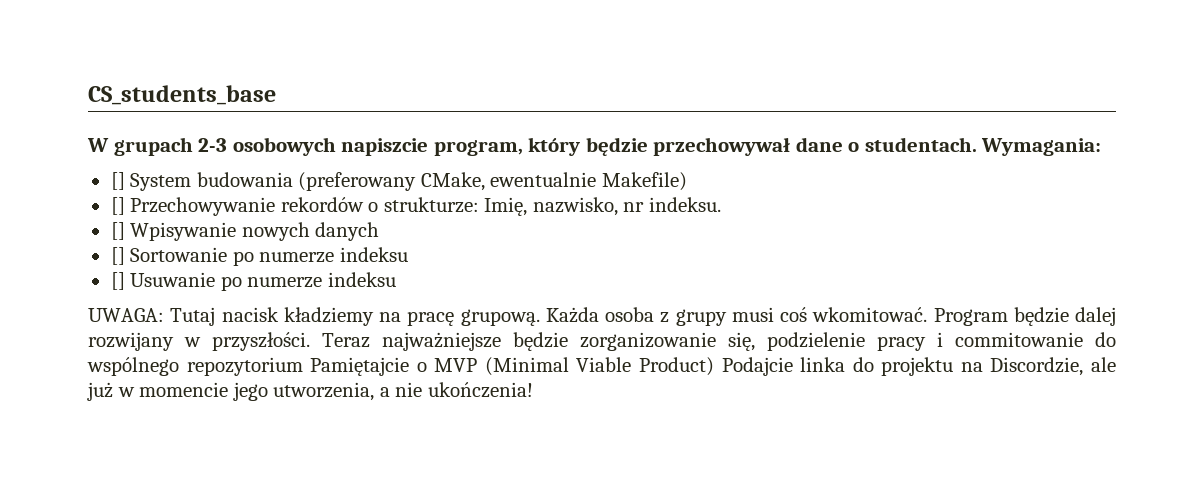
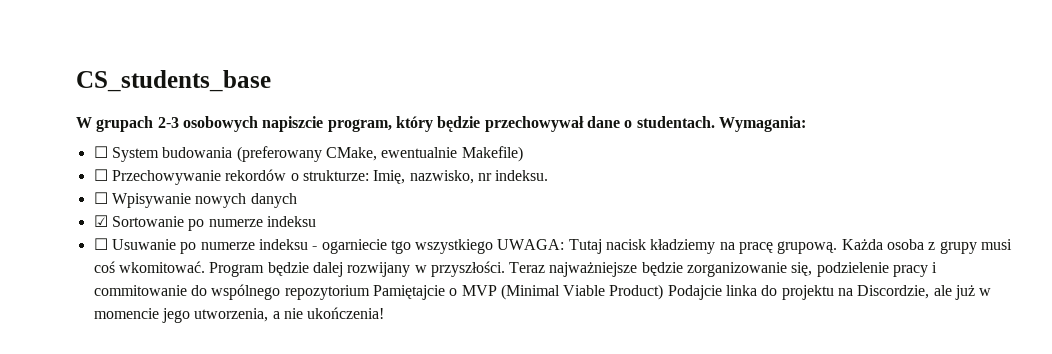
- [] System budowania (preferowany CMake, ewentualnie Makefile)
+ ☐ System budowania (preferowany CMake, ewentualnie Makefile)
- [] Przechowywanie rekordów o strukturze: Imię, nazwisko, nr indeksu.
+ ☐ Przechowywanie rekordów o strukturze: Imię, nazwisko, nr indeksu.
- [] Wpisywanie nowych danych
+ ☐ Wpisywanie nowych danych
- [] Sortowanie po numerze indeksu
+ ☑ Sortowanie po numerze indeksu
- [] Usuwanie po numerze indeksu
- UWAGA: Tutaj nacisk kładziemy na pracę grupową.
+ ☐ Usuwanie po numerze indeksu - ogarniecie tgo wszystkiego UWAGA: Tutaj nacisk kładziemy na pracę grupową.

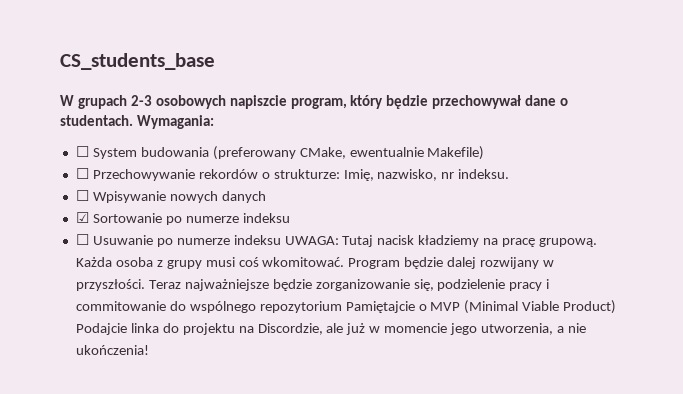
- ☐ Usuwanie po numerze indeksu - ogarniecie tgo wszystkiego UWAGA: Tutaj nacisk kładziemy na pracę grupową.
+ ☐ Usuwanie po numerze indeksu UWAGA: Tutaj nacisk kładziemy na pracę grupową.

